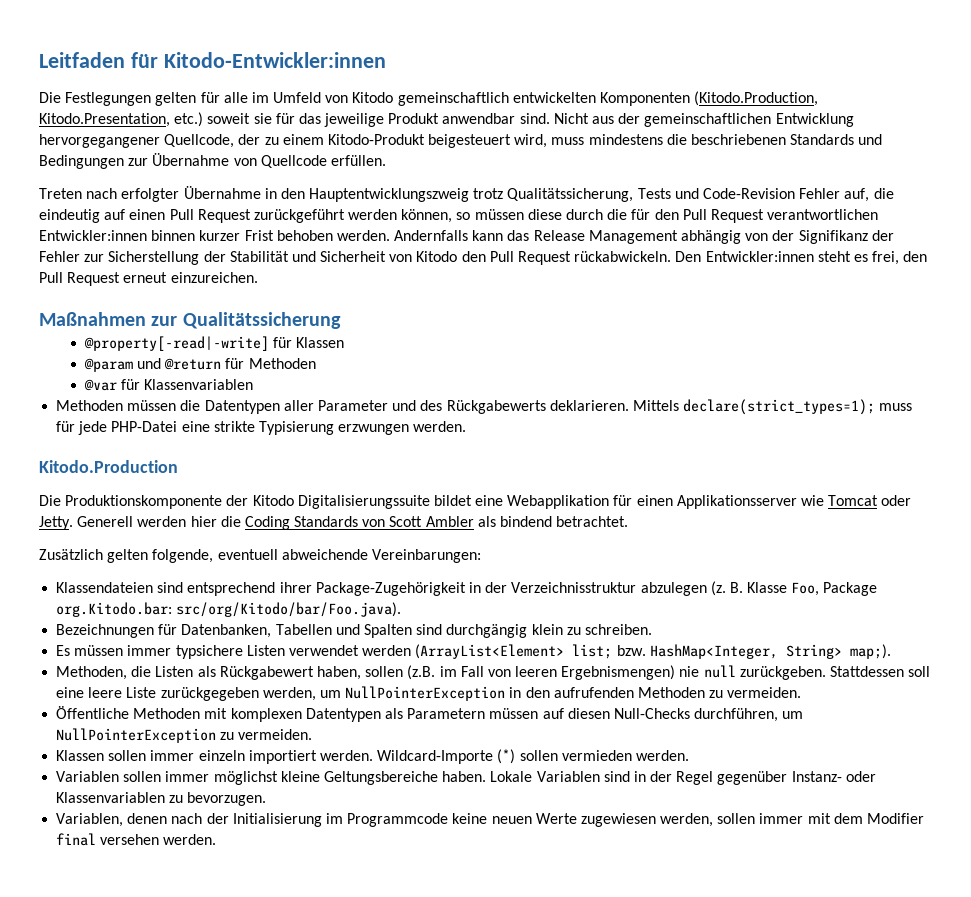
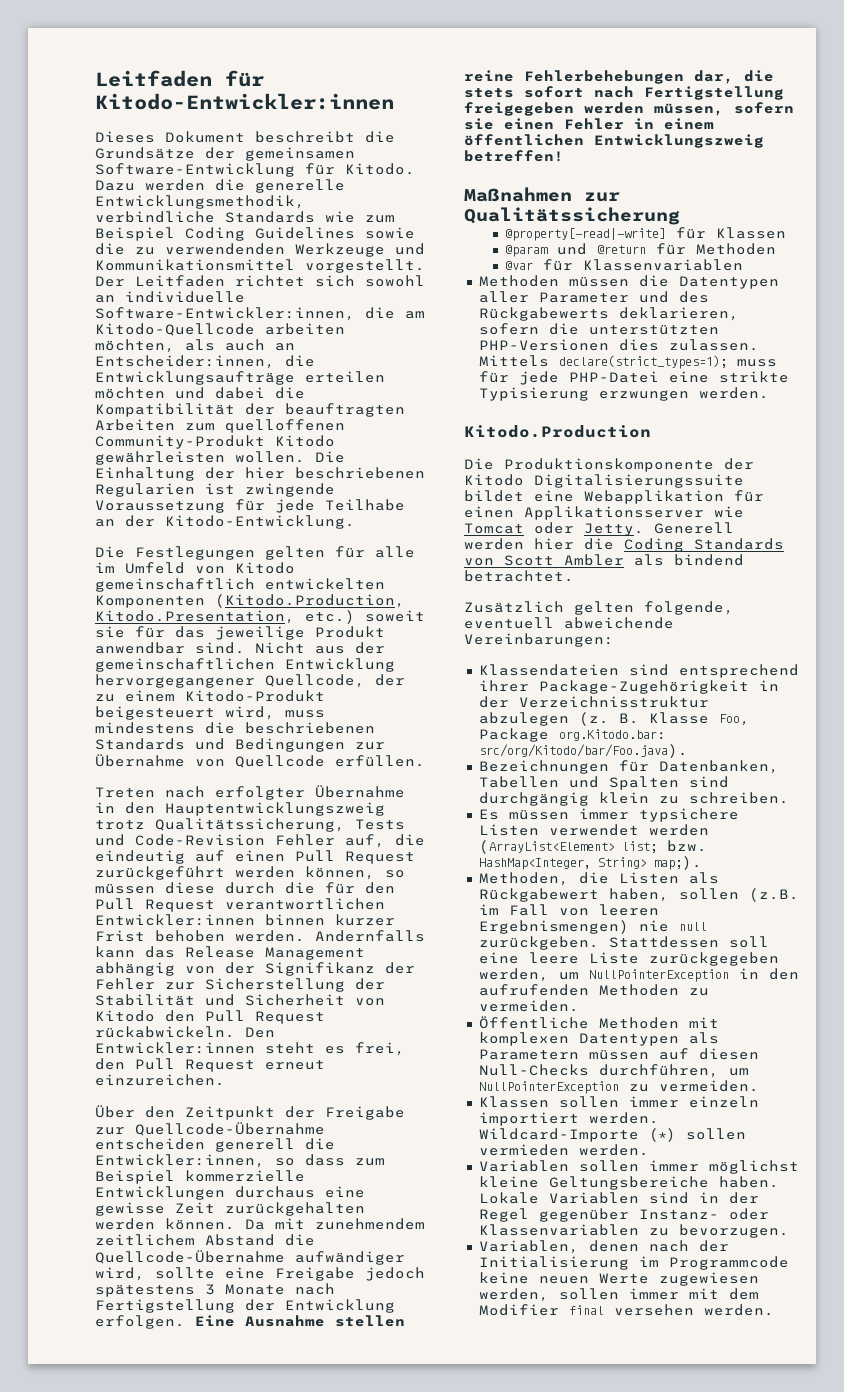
+ Dieses Dokument beschreibt die Grundsätze der gemeinsamen Software-Entwicklung für Kitodo. Dazu werden die generelle Entwicklungsmethodik, verbindliche Standards wie zum Beispiel Coding Guidelines sowie die zu verwendenden Werkzeuge und Kommunikationsmittel vorgestellt. Der Leitfaden richtet sich sowohl an individuelle Software-Entwickler:innen, die am Kitodo-Quellcode arbeiten möchten, als auch an Entscheider:innen, die Entwicklungsaufträge erteilen möchten und dabei die Kompatibilität der beauftragten Arbeiten zum quelloffenen Community-Produkt Kitodo gewährleisten wollen. Die Einhaltung der hier beschriebenen Regularien ist zwingende Voraussetzung für jede Teilhabe an der Kitodo-Entwicklung.
+ Über den Zeitpunkt der Freigabe zur Quellcode-Übernahme entscheiden generell die Entwickler:innen, so dass zum Beispiel kommerzielle Entwicklungen durchaus eine gewisse Zeit zurückgehalten werden können. Da mit zunehmendem zeitlichem Abstand die Quellcode-Übernahme aufwändiger wird, sollte eine Freigabe jedoch spätestens 3 Monate nach Fertigstellung der Entwicklung erfolgen. Eine Ausnahme stellen reine Fehlerbehebungen dar, die stets sofort nach Fertigstellung freigegeben werden müssen, sofern sie einen Fehler in einem öffentlichen Entwicklungszweig betreffen!
- Methoden müssen die Datentypen aller Parameter und des Rückgabewerts deklarieren.
+ Methoden müssen die Datentypen aller Parameter und des Rückgabewerts deklarieren, sofern die unterstützten PHP-Versionen dies zulassen.

